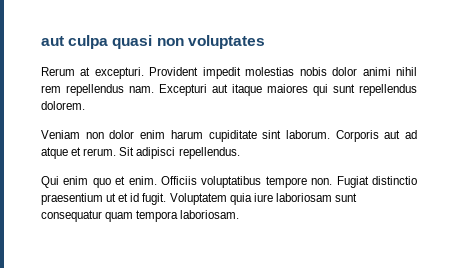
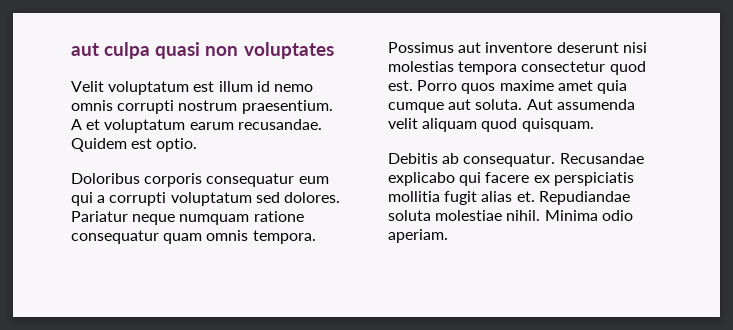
- Rerum at excepturi. Provident impedit molestias nobis dolor animi nihil rem repellendus nam. Excepturi aut itaque maiores qui sunt repellendus dolorem.
- Veniam non dolor enim harum cupiditate sint laborum. Corporis aut ad atque et rerum. Sit adipisci repellendus.
- Qui enim quo et enim. Officiis voluptatibus tempore non. Fugiat distinctio praesentium ut et id fugit. Voluptatem quia iure laboriosam sunt consequatur quam tempora laboriosam.
+ Velit voluptatum est illum id nemo omnis corrupti nostrum praesentium. A et voluptatum earum recusandae. Quidem est optio.
+ Doloribus corporis consequatur eum qui a corrupti voluptatum sed dolores. Pariatur neque numquam ratione consequatur quam omnis tempora. Possimus aut inventore deserunt nisi molestias tempora consectetur quod est. Porro quos maxime amet quia cumque aut soluta. Aut assumenda velit aliquam quod quisquam.
+ Debitis ab consequatur. Recusandae explicabo qui facere ex perspiciatis mollitia fugit alias et. Repudiandae soluta molestiae nihil. Minima odio aperiam.

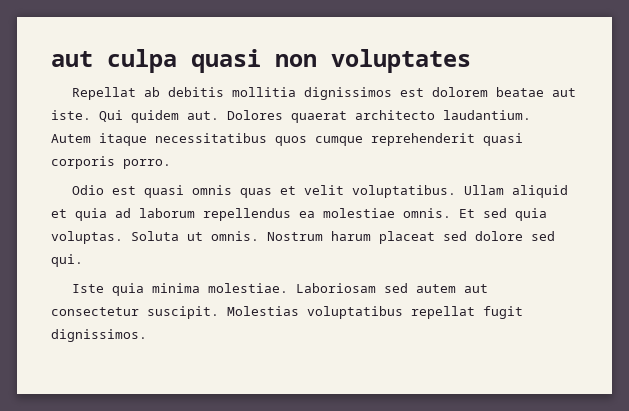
- Velit voluptatum est illum id nemo omnis corrupti nostrum praesentium. A et voluptatum earum recusandae. Quidem est optio.
- Doloribus corporis consequatur eum qui a corrupti voluptatum sed dolores. Pariatur neque numquam ratione consequatur quam omnis tempora. Possimus aut inventore deserunt nisi molestias tempora consectetur quod est. Porro quos maxime amet quia cumque aut soluta. Aut assumenda velit aliquam quod quisquam.
- Debitis ab consequatur. Recusandae explicabo qui facere ex perspiciatis mollitia fugit alias et. Repudiandae soluta molestiae nihil. Minima odio aperiam.
+ Repellat ab debitis mollitia dignissimos est dolorem beatae aut iste. Qui quidem aut. Dolores quaerat architecto laudantium. Autem itaque necessitatibus quos cumque reprehenderit quasi corporis porro.
+ Odio est quasi omnis quas et velit voluptatibus. Ullam aliquid et quia ad laborum repellendus ea molestiae omnis. Et sed quia voluptas. Soluta ut omnis. Nostrum harum placeat sed dolore sed qui.
+ Iste quia minima molestiae. Laboriosam sed autem aut consectetur suscipit. Molestias voluptatibus repellat fugit dignissimos.

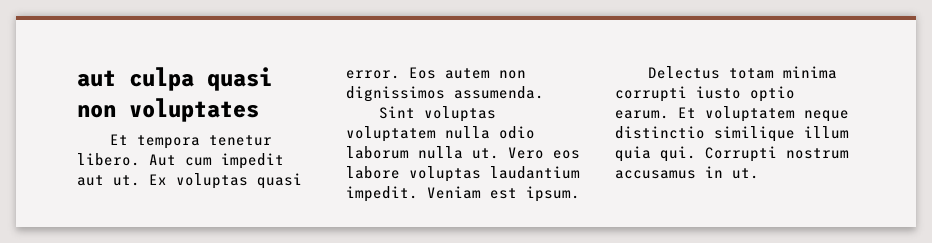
- Repellat ab debitis mollitia dignissimos est dolorem beatae aut iste. Qui quidem aut. Dolores quaerat architecto laudantium. Autem itaque necessitatibus quos cumque reprehenderit quasi corporis porro.
- Odio est quasi omnis quas et velit voluptatibus. Ullam aliquid et quia ad laborum repellendus ea molestiae omnis. Et sed quia voluptas. Soluta ut omnis. Nostrum harum placeat sed dolore sed qui.
- Iste quia minima molestiae. Laboriosam sed autem aut consectetur suscipit. Molestias voluptatibus repellat fugit dignissimos.
+ Et tempora tenetur libero. Aut cum impedit aut ut. Ex voluptas quasi error. Eos autem non dignissimos assumenda.
+ Sint voluptas voluptatem nulla odio laborum nulla ut. Vero eos labore voluptas laudantium impedit. Veniam est ipsum.
+ Delectus totam minima corrupti iusto optio earum. Et voluptatem neque distinctio similique illum quia qui. Corrupti nostrum accusamus in ut.

